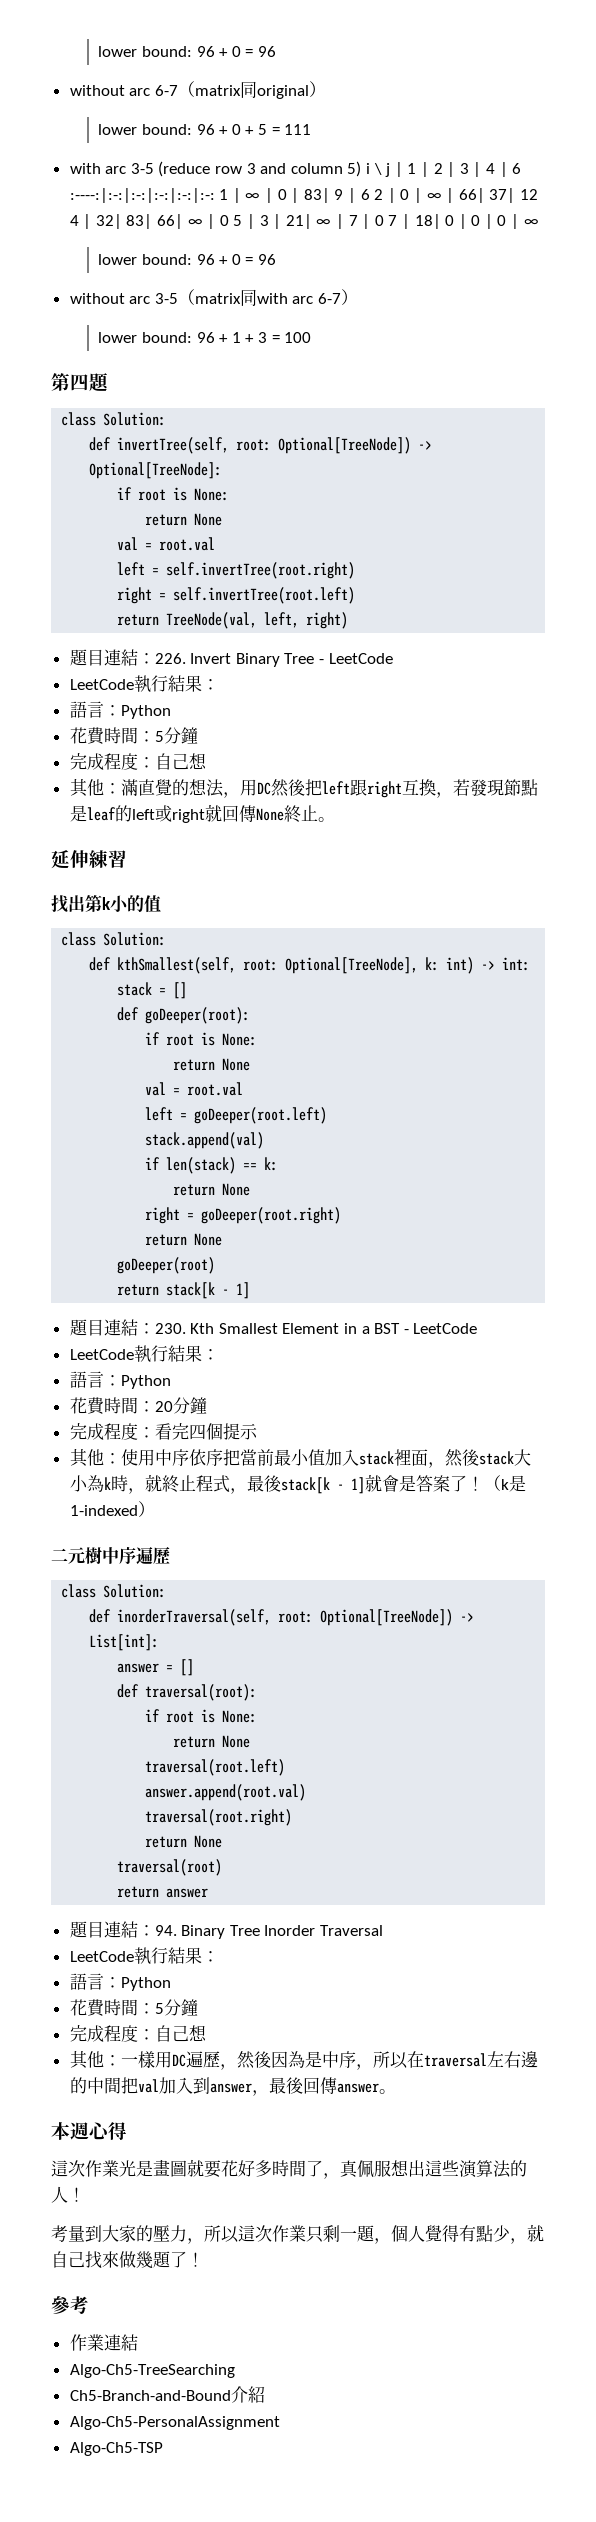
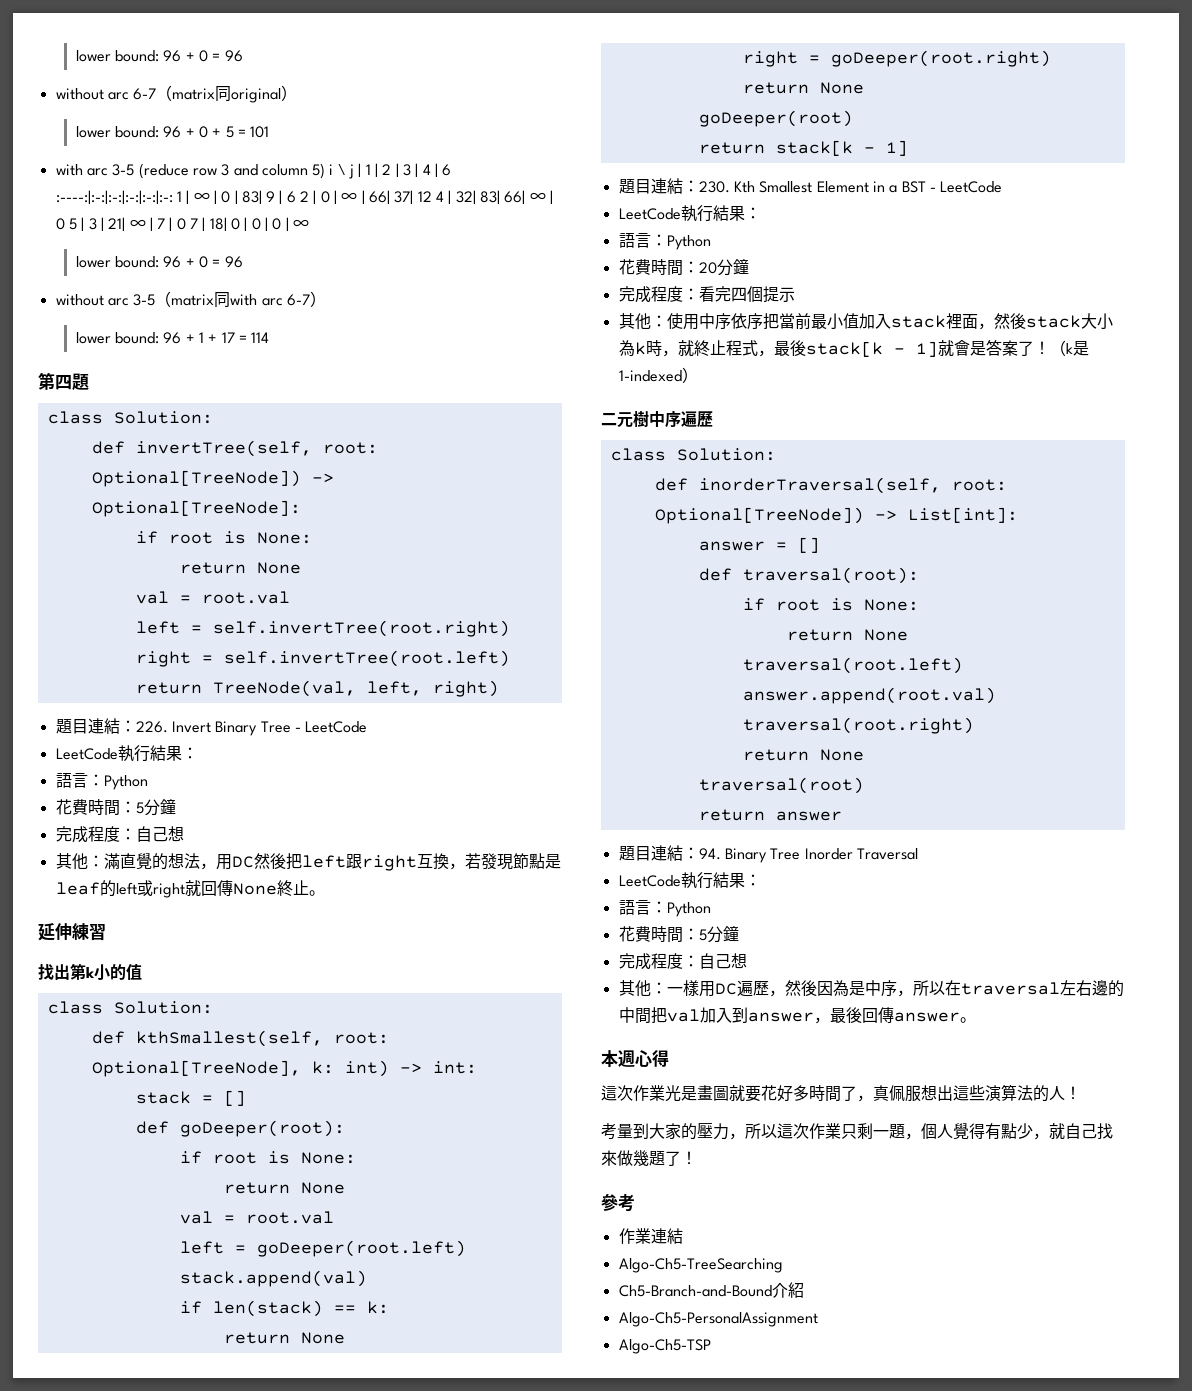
- lower bound: 96 + 0 + 5 = 111
+ lower bound: 96 + 0 + 5 = 101
- lower bound: 96 + 1 + 3 = 100
+ lower bound: 96 + 1 + 17 = 114

